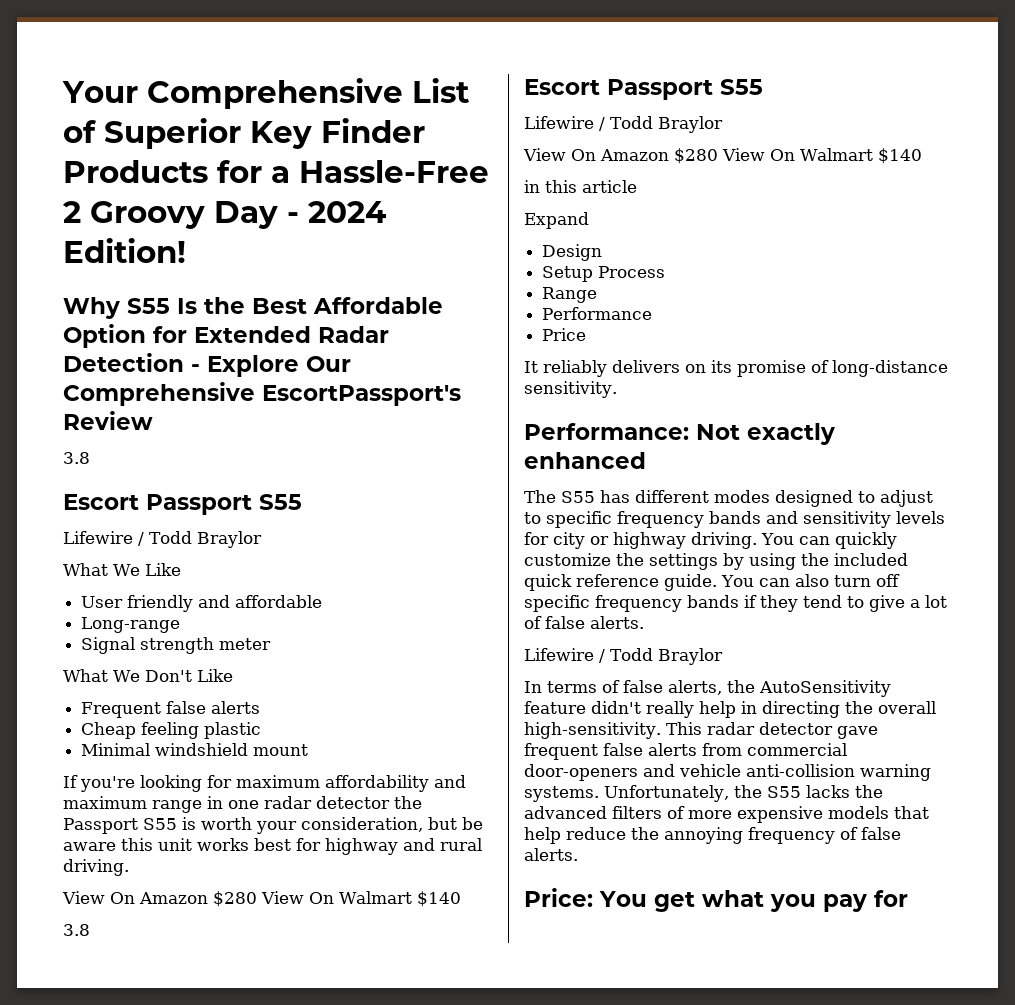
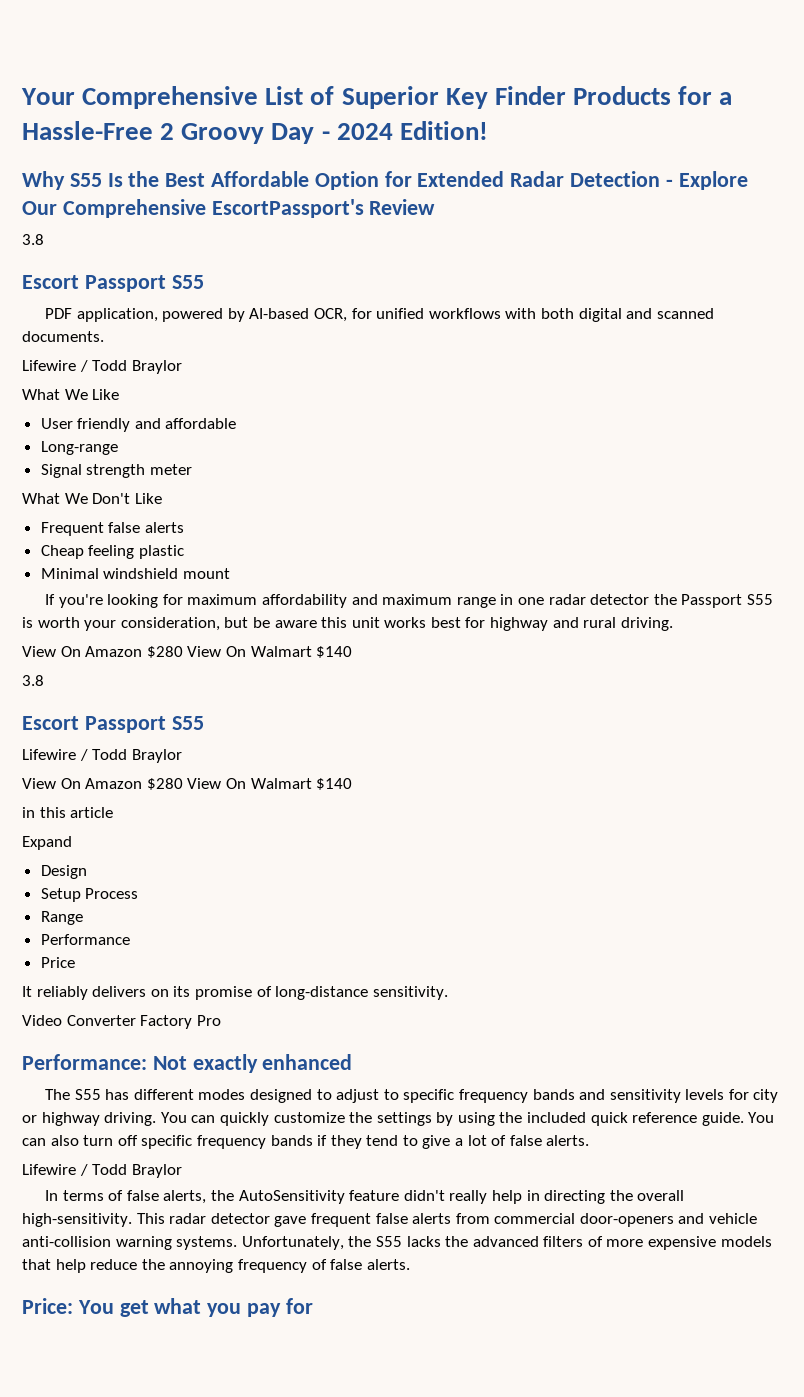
+ PDF application, powered by AI-based OCR, for unified workflows with both digital and scanned documents.
+ Video Converter Factory Pro

